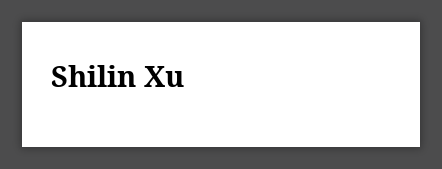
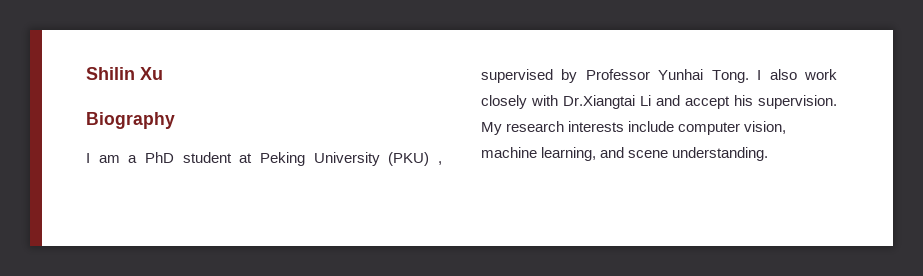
+ Biography
+ I am a PhD student at Peking University (PKU) , supervised by Professor Yunhai Tong. I also work closely with Dr.Xiangtai Li and accept his supervision. My research interests include computer vision, machine learning, and scene understanding.

